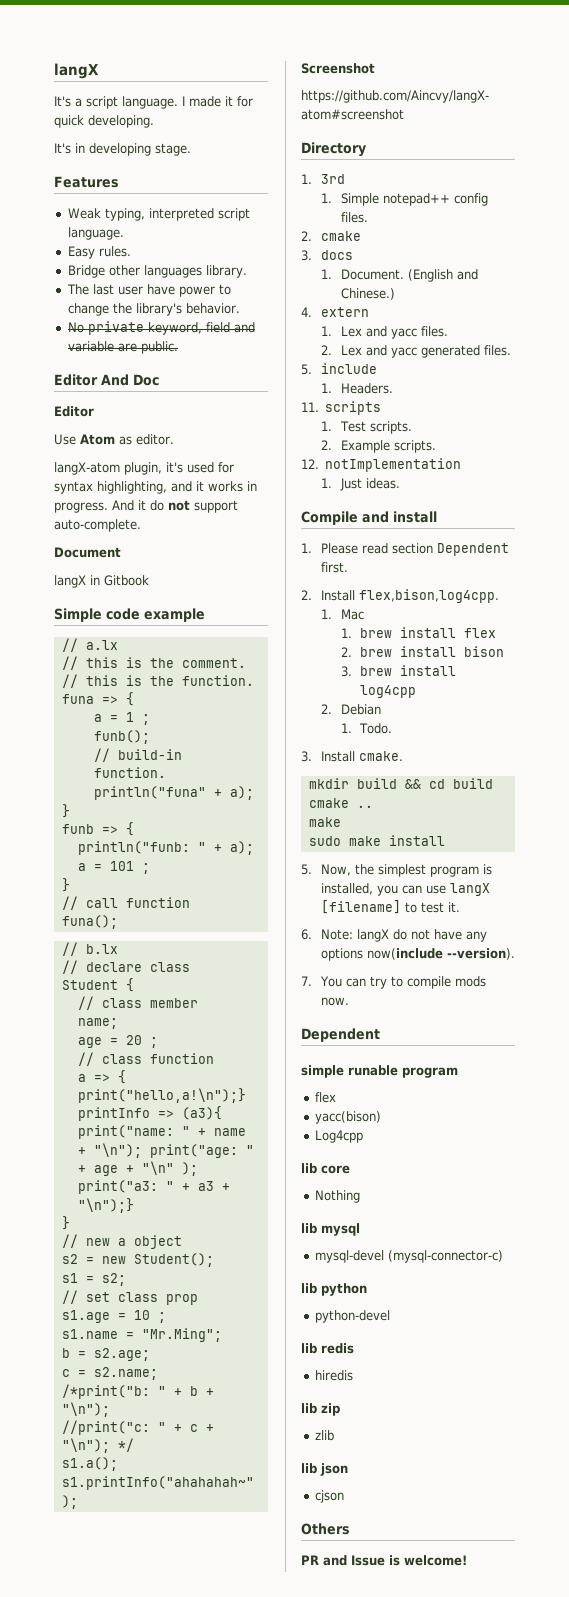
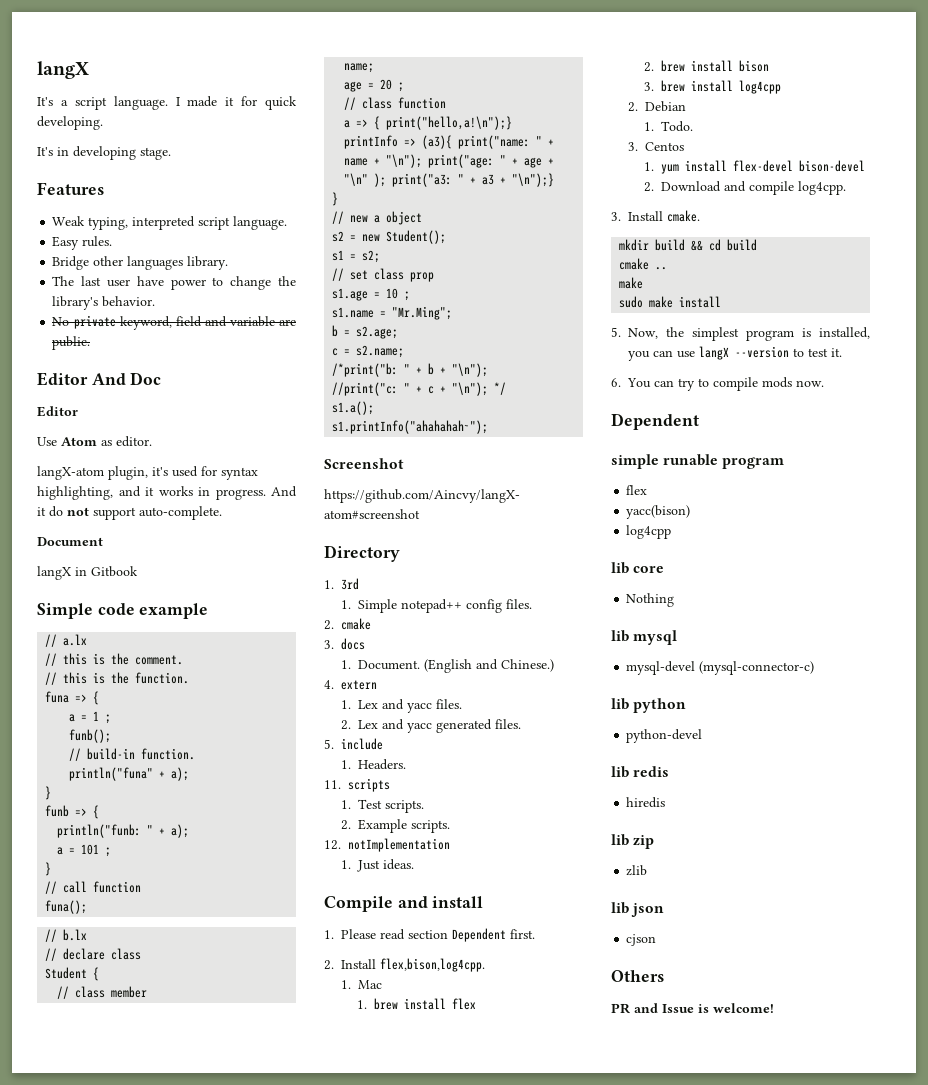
+ 3. Centos
+ 1. yum install flex-devel bison-devel
+ 2. Download and compile log4cpp.
- 5. Now, the simplest program is installed, you can use langX [filename] to test it.
+ 5. Now, the simplest program is installed, you can use langX --version to test it.
- 6. Note: langX do not have any options now(include --version).
- 7. You can try to compile mods now.
+ 6. You can try to compile mods now.
  yacc(bison)
- Log4cpp
+ log4cpp

